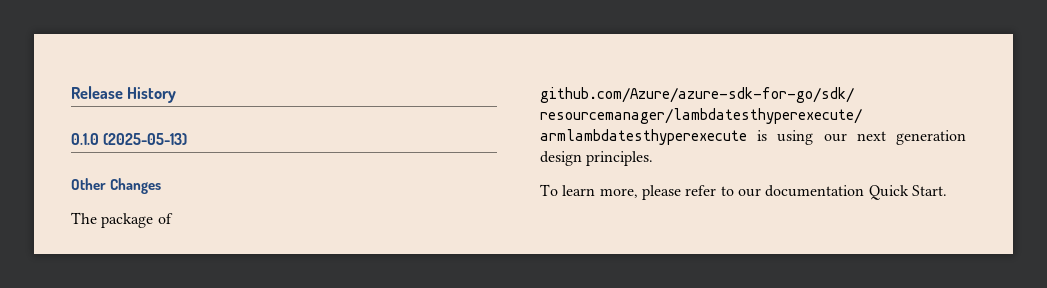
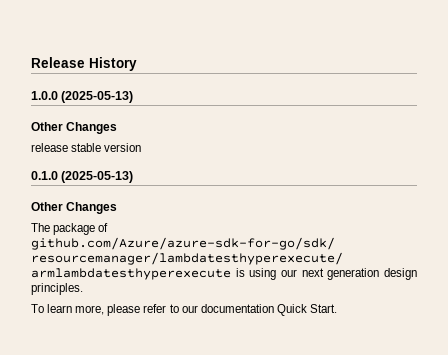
+ 1.0.0 (2025-05-13)
+ Other Changes
+ release stable version

